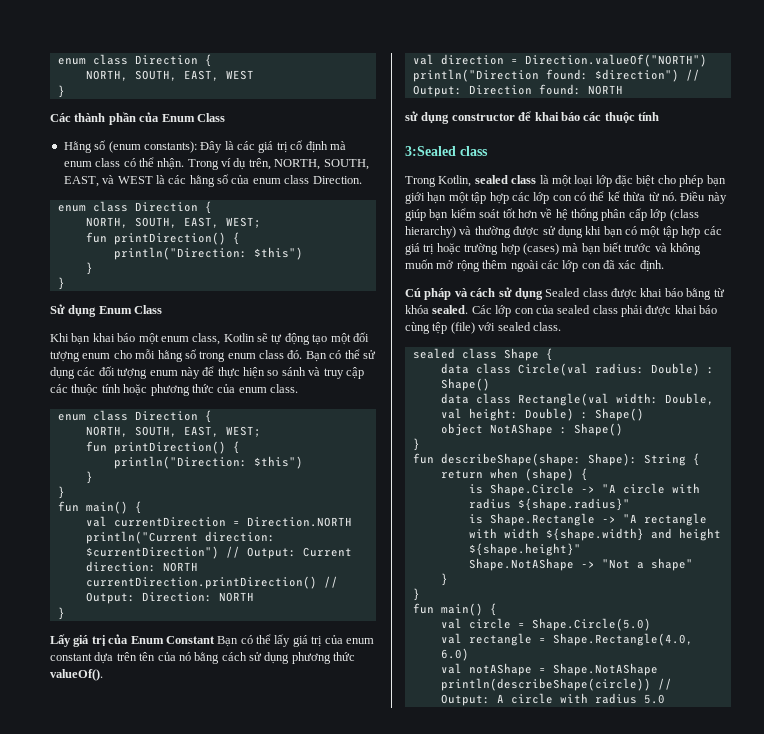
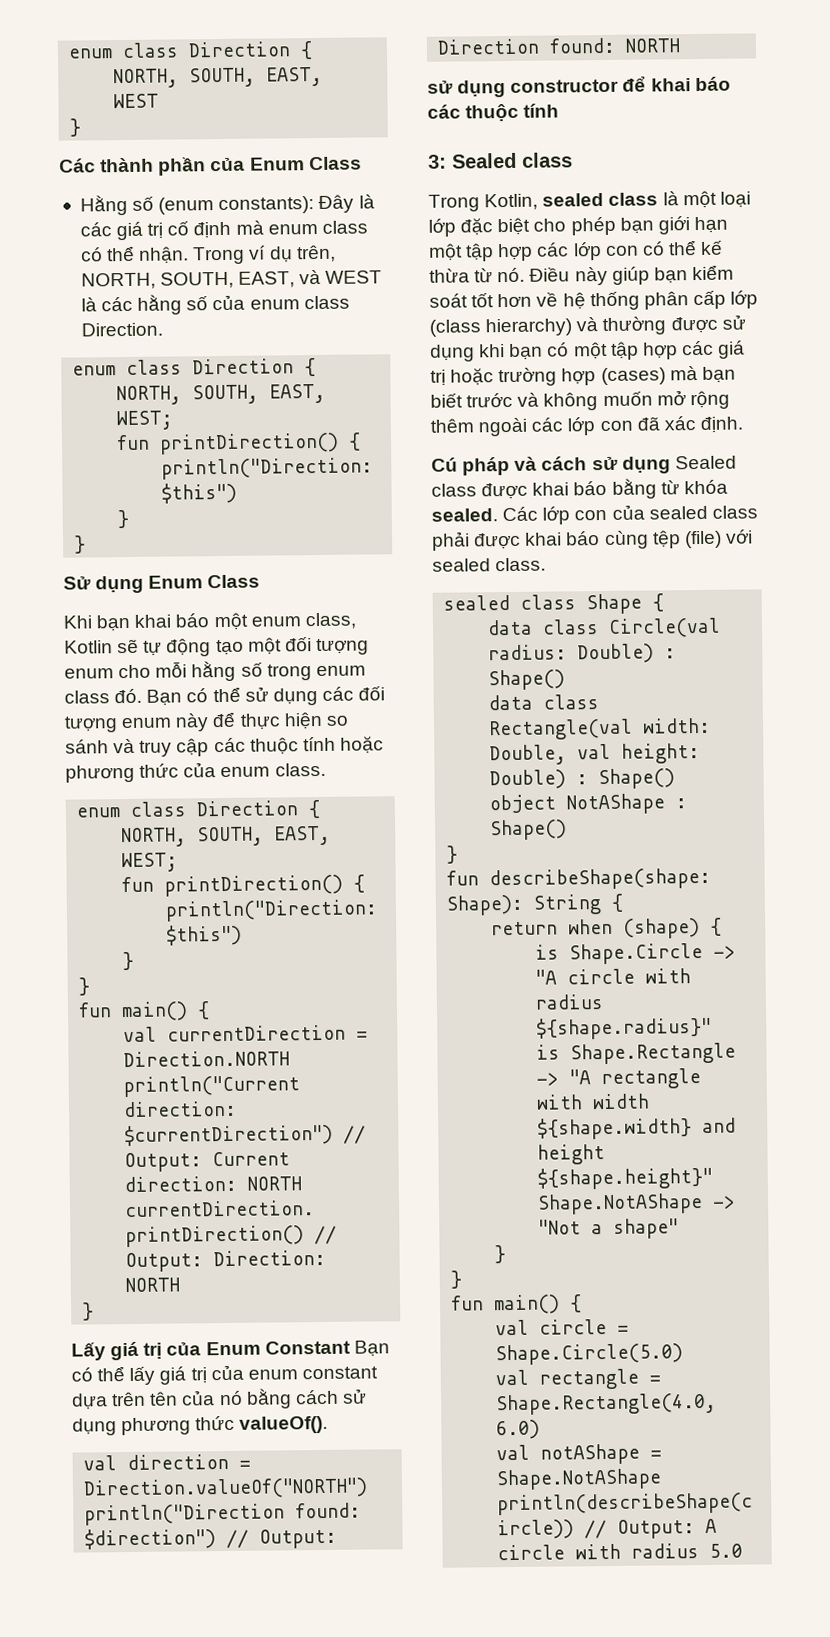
- 3:Sealed class
+ 3: Sealed class

